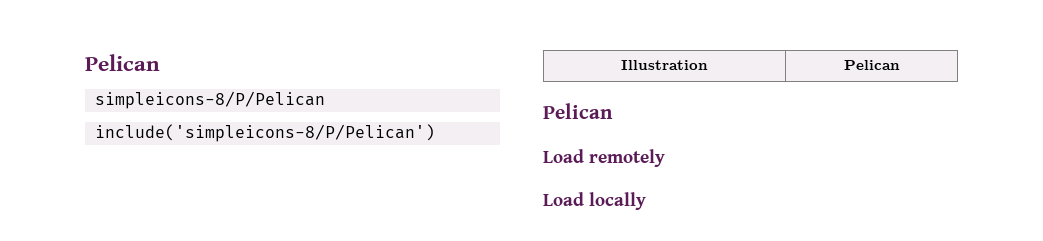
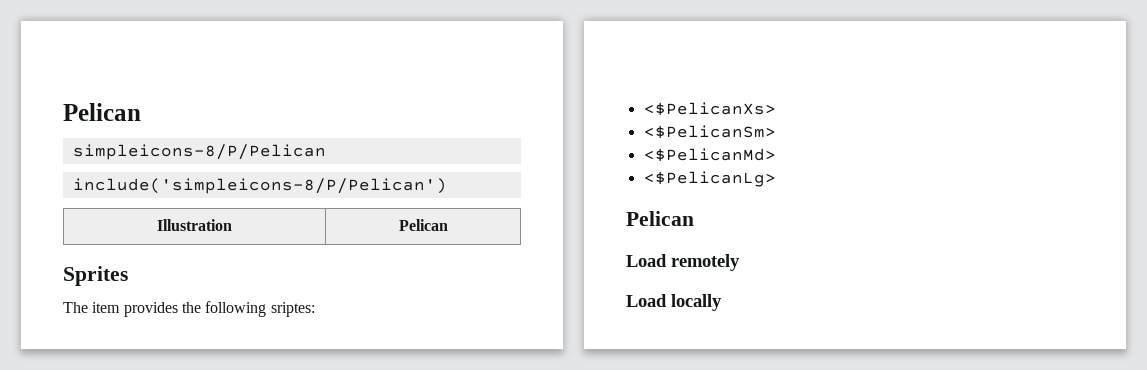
+ Sprites
+ The item provides the following sriptes:
+ <$PelicanXs>
+ <$PelicanSm>
+ <$PelicanMd>
+ <$PelicanLg>

